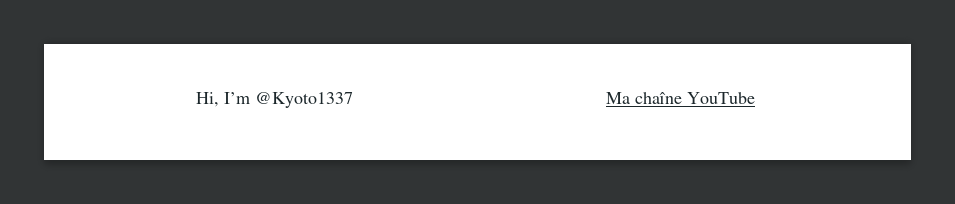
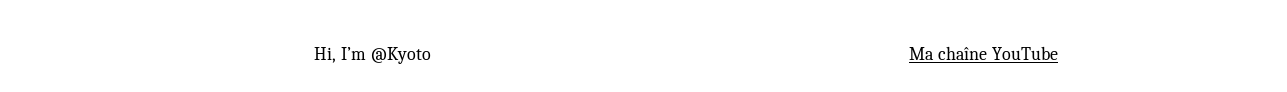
- Hi, I’m @Kyoto1337
+ Hi, I’m @Kyoto

